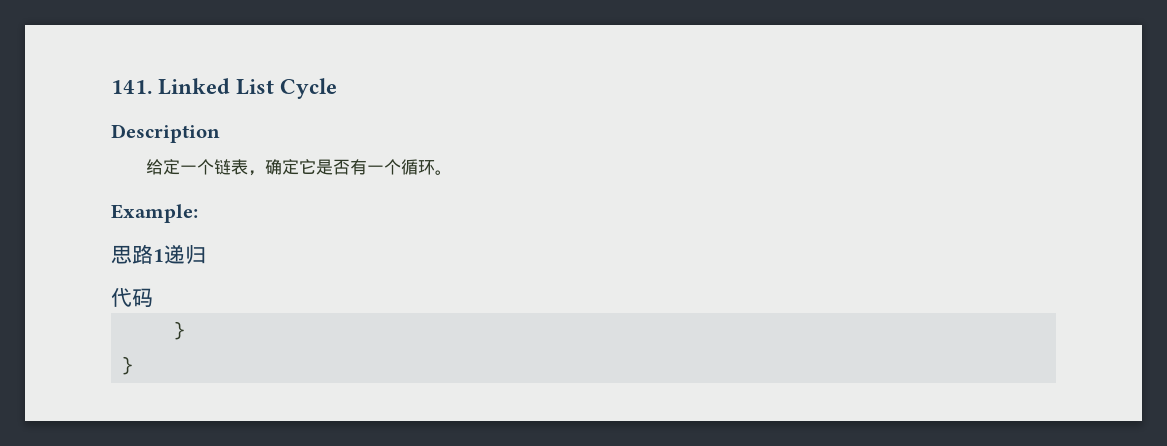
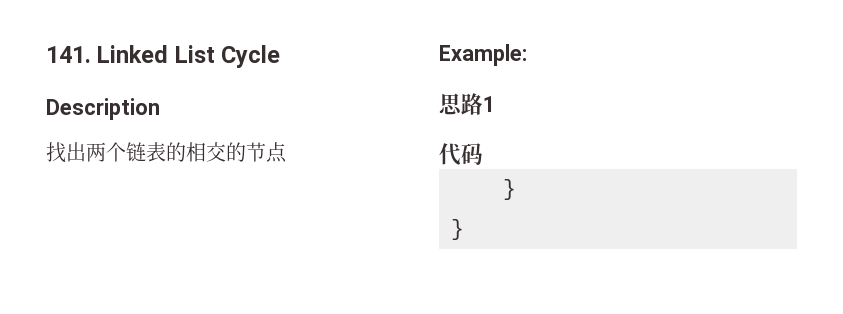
- 给定一个链表，确定它是否有一个循环。
+ 找出两个链表的相交的节点
- 思路1递归
+ 思路1

